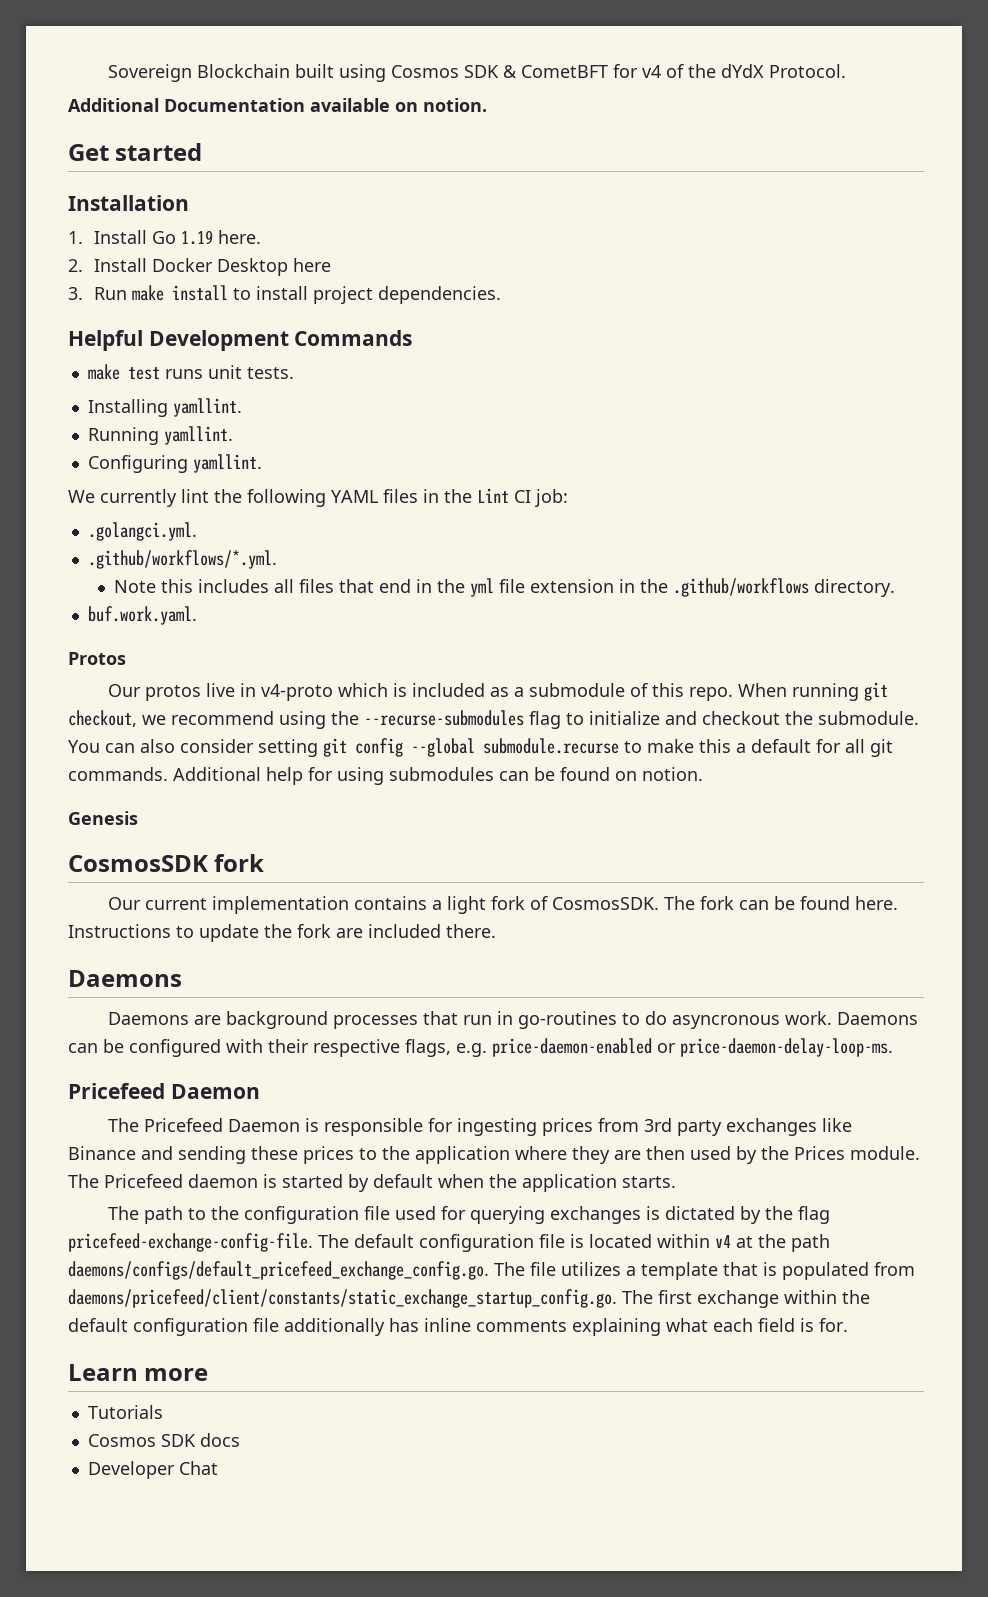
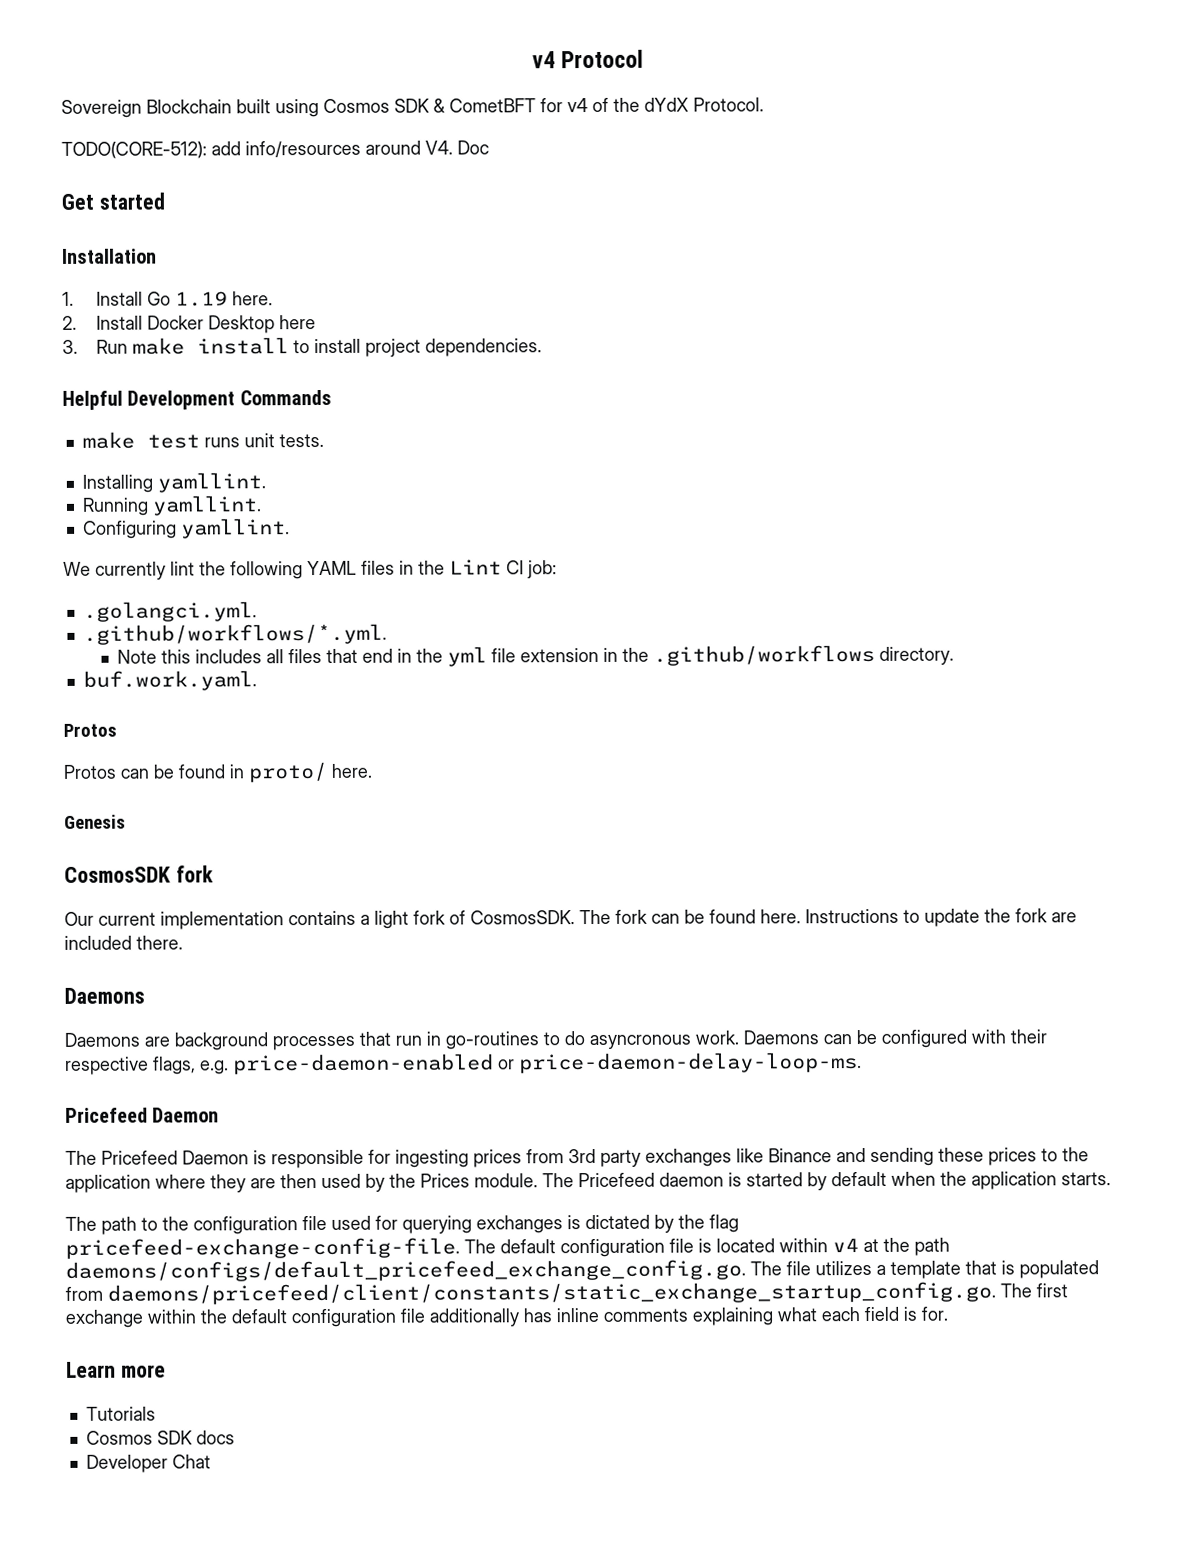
+ v4 Protocol
- Additional Documentation available on notion.
+ TODO(CORE-512): add info/resources around V4. Doc
- Our protos live in v4-proto which is included as a submodule of this repo. When running git checkout, we recommend using the --recurse-submodules flag to initialize and checkout the submodule. You can also consider setting git config --global submodule.recurse to make this a default for all git commands. Additional help for using submodules can be found on notion.
+ Protos can be found in proto/ here.

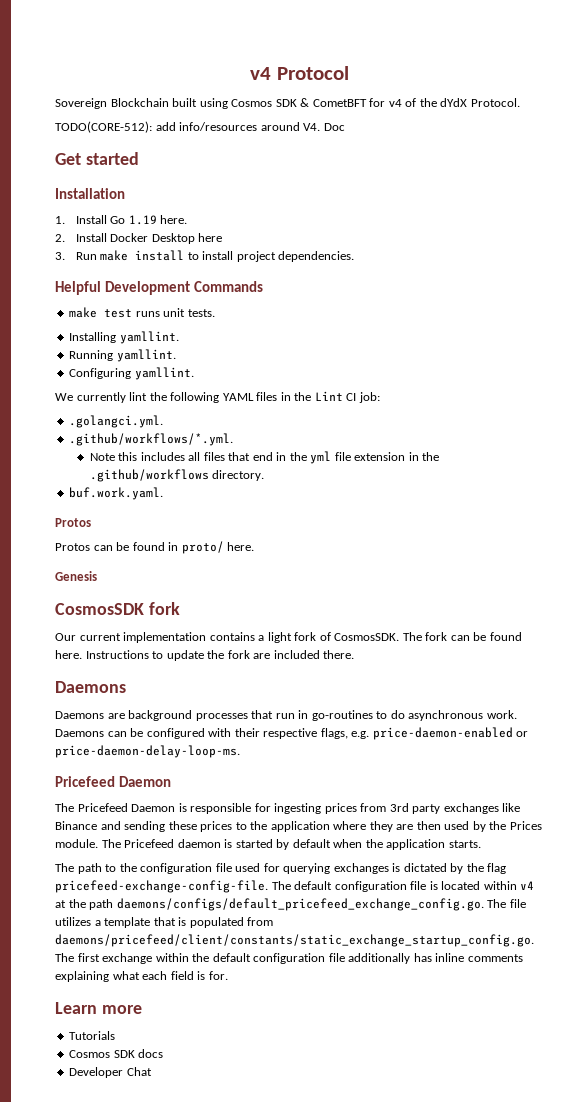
- Daemons are background processes that run in go-routines to do asyncronous work.
+ Daemons are background processes that run in go-routines to do asynchronous work.

